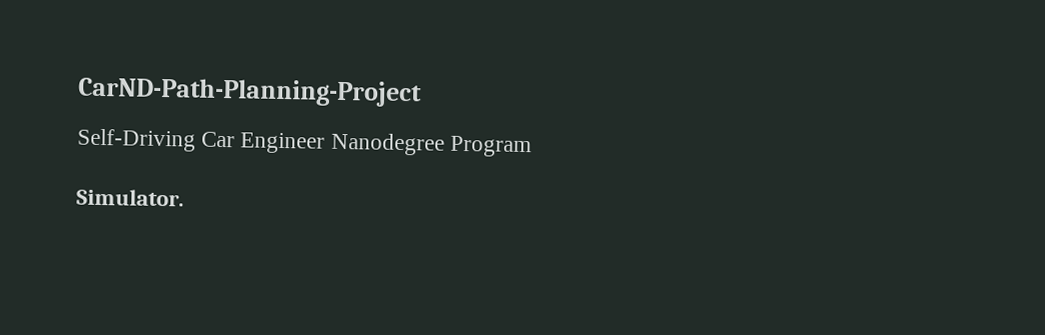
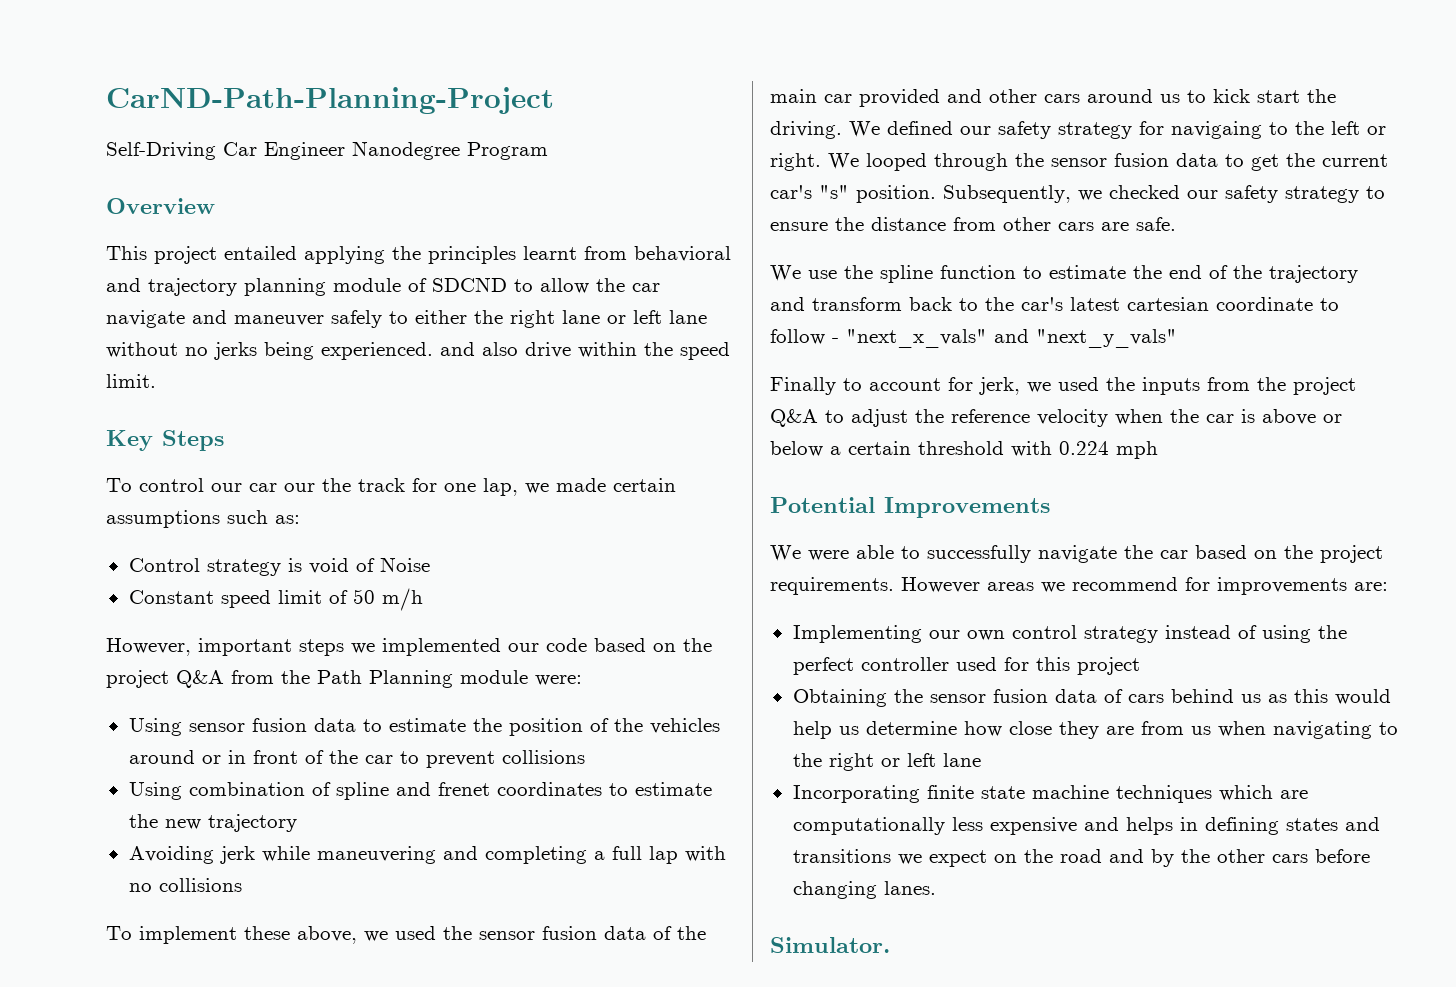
+ Overview
+ This project entailed applying the principles learnt from behavioral and trajectory planning module of SDCND to allow the car navigate and maneuver safely to either the right lane or left lane without no jerks being experienced. and also drive within the speed limit.
+ Key Steps
+ To control our car our the track for one lap, we made certain assumptions such as:
+ Control strategy is void of Noise
+ Constant speed limit of 50 m/h
+ However, important steps we implemented our code based on the project Q&A from the Path Planning module were:
+ Using sensor fusion data to estimate the position of the vehicles around or in front of the car to prevent collisions
+ Using combination of spline and frenet coordinates to estimate the new trajectory
+ Avoiding jerk while maneuvering and completing a full lap with no collisions
+ To implement these above, we used the sensor fusion data of the main car provided and other cars around us to kick start the driving. We defined our safety strategy for navigaing to the left or right. We looped through the sensor fusion data to get the current car's "s" position. Subsequently, we checked our safety strategy to ensure the distance from other cars are safe.
+ We use the spline function to estimate the end of the trajectory and transform back to the car's latest cartesian coordinate to follow - "next_x_vals" and "next_y_vals"
+ Finally to account for jerk, we used the inputs from the project Q&A to adjust the reference velocity when the car is above or below a certain threshold with 0.224 mph
+ Potential Improvements
+ We were able to successfully navigate the car based on the project requirements. However areas we recommend for improvements are:
+ Implementing our own control strategy instead of using the perfect controller used for this project
+ Obtaining the sensor fusion data of cars behind us as this would help us determine how close they are from us when navigating to the right or left lane
+ Incorporating finite state machine techniques which are computationally less expensive and helps in defining states and transitions we expect on the road and by the other cars before changing lanes.

